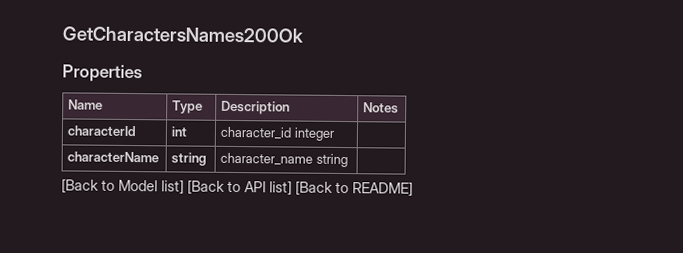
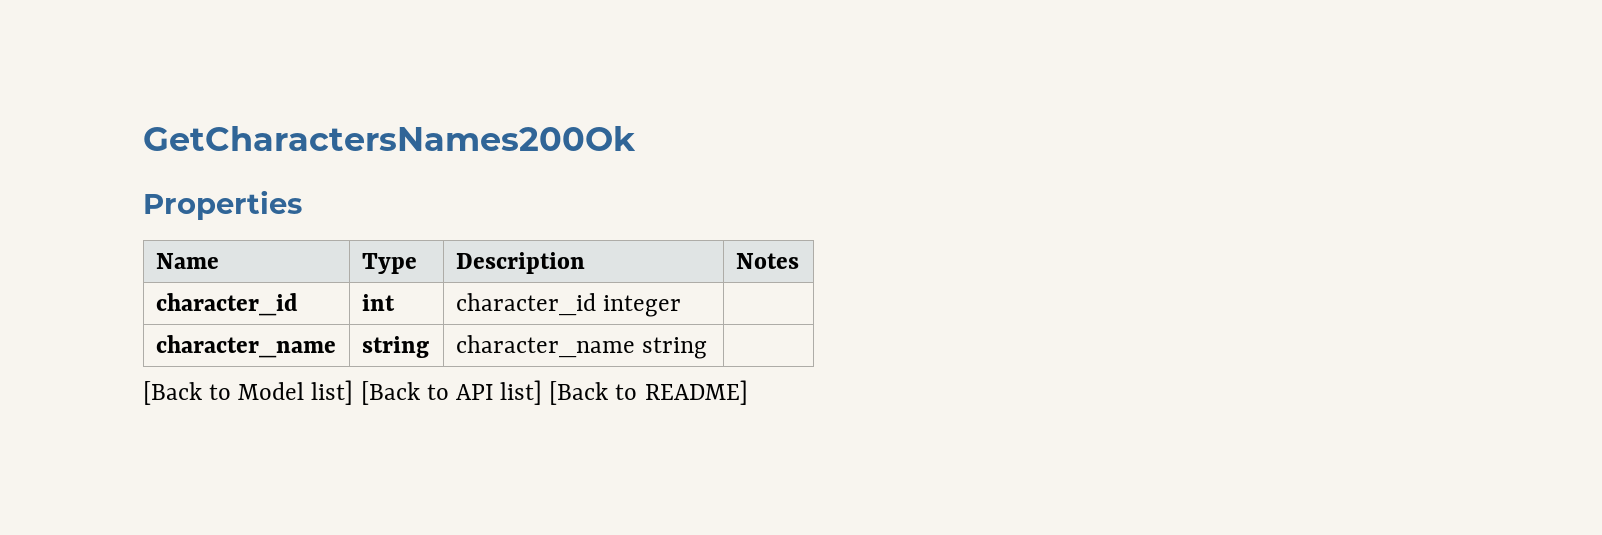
- characterId | int | character_id integer |
+ character_id | int | character_id integer |
- characterName | string | character_name string |
+ character_name | string | character_name string |

